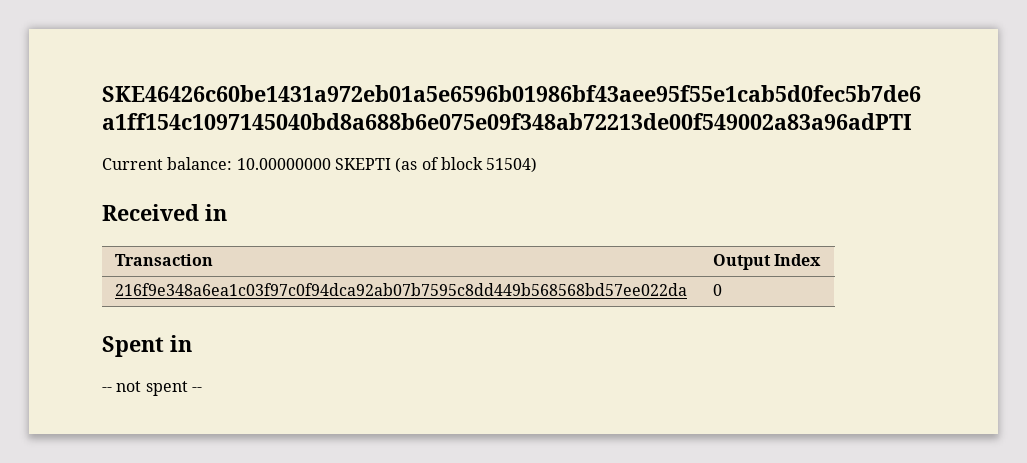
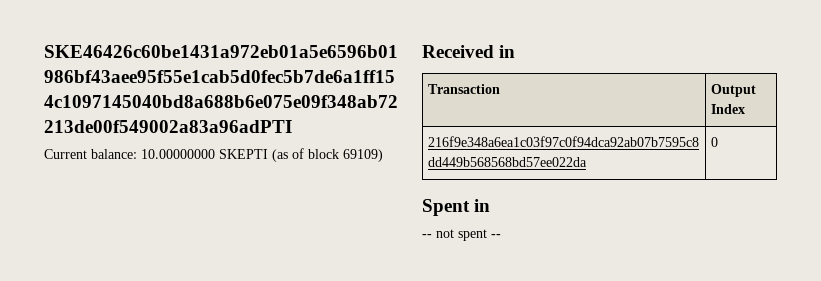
- Current balance: 10.00000000 SKEPTI (as of block 51504)
+ Current balance: 10.00000000 SKEPTI (as of block 69109)

